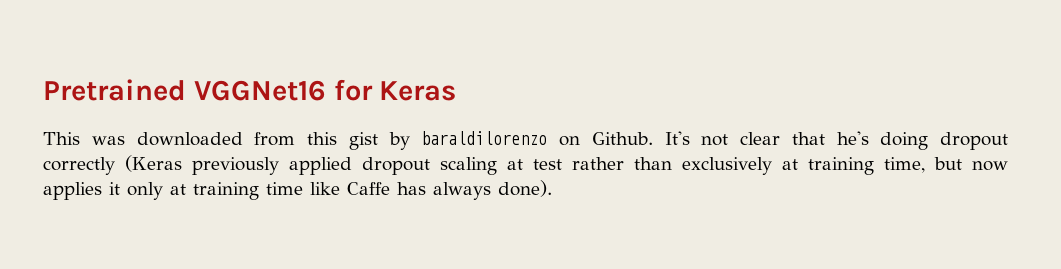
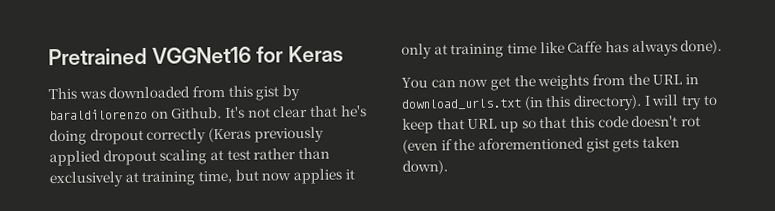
+ You can now get the weights from the URL in download_urls.txt (in this directory). I will try to keep that URL up so that this code doesn't rot (even if the aforementioned gist gets taken down).

